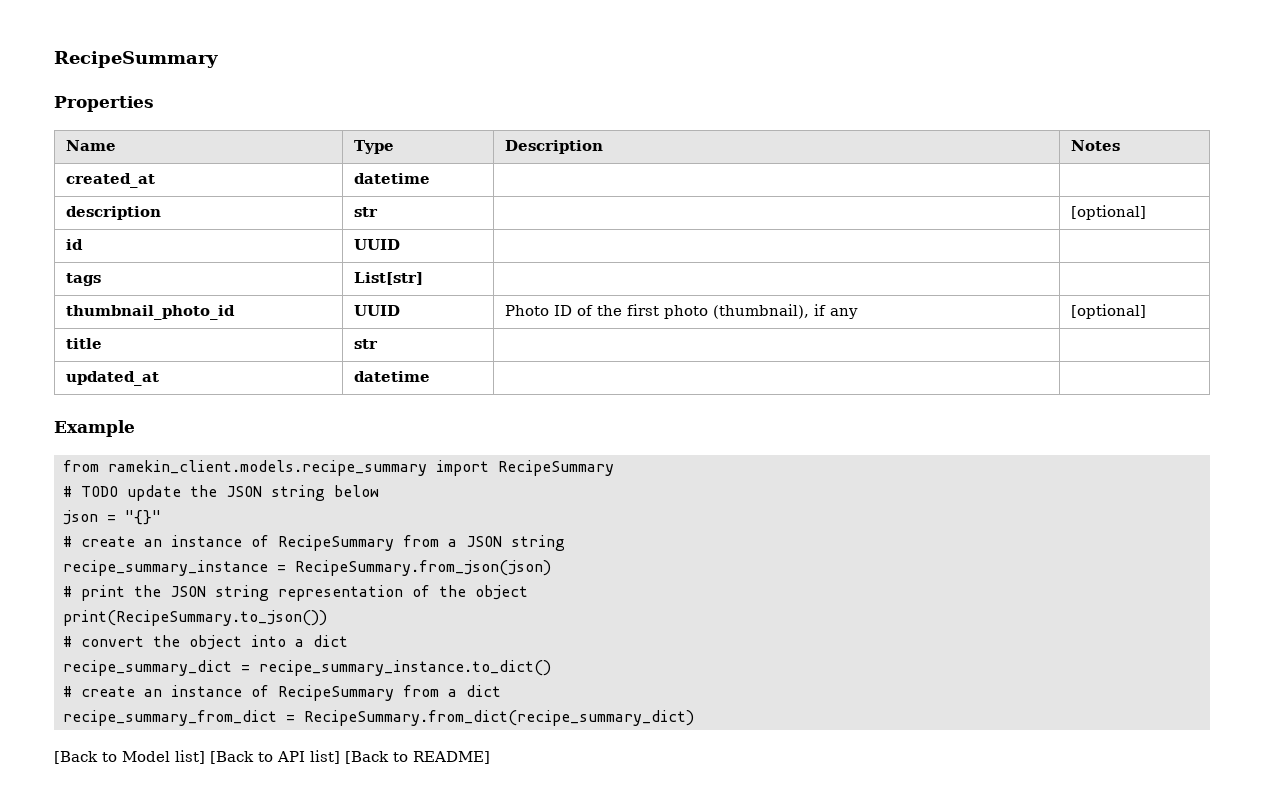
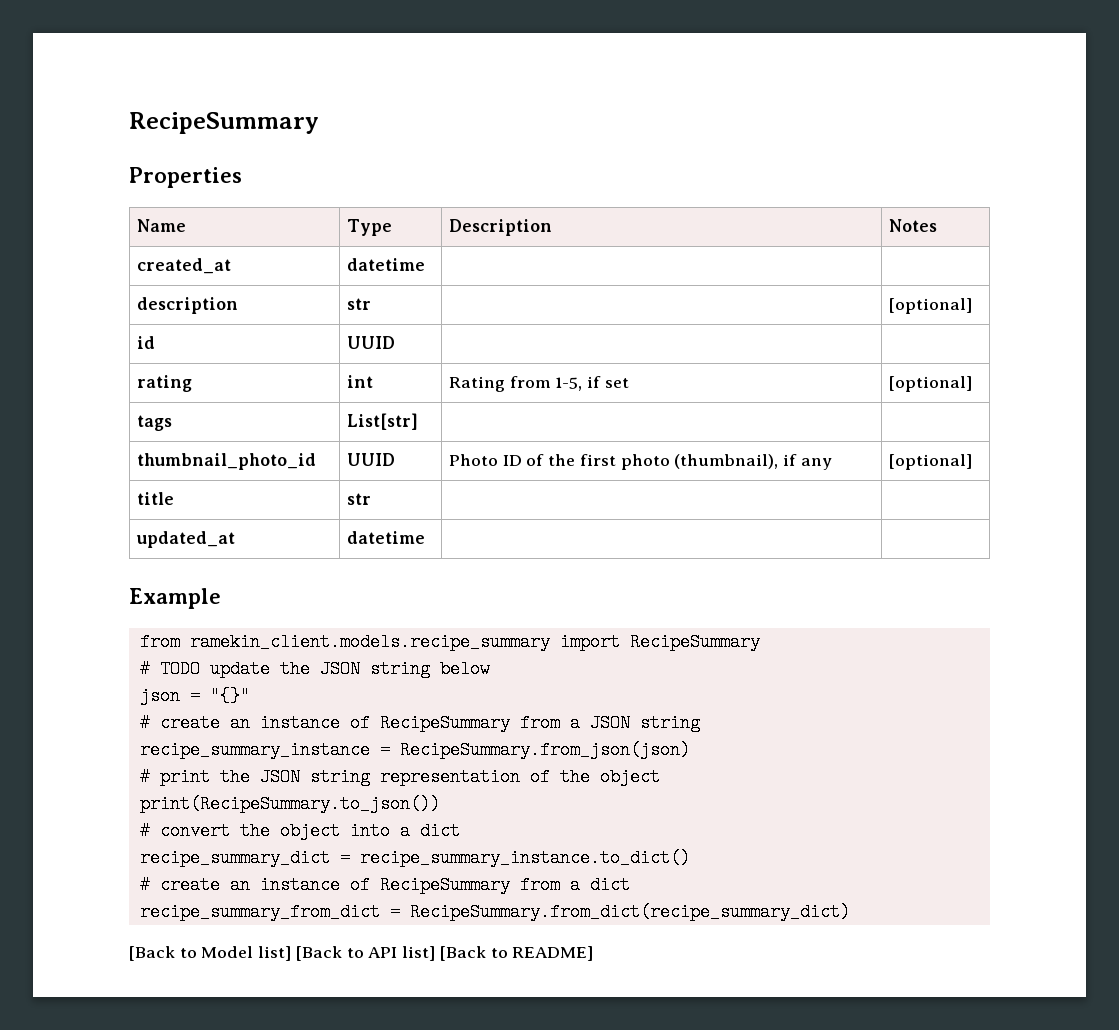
+ rating | int | Rating from 1-5, if set | [optional]

